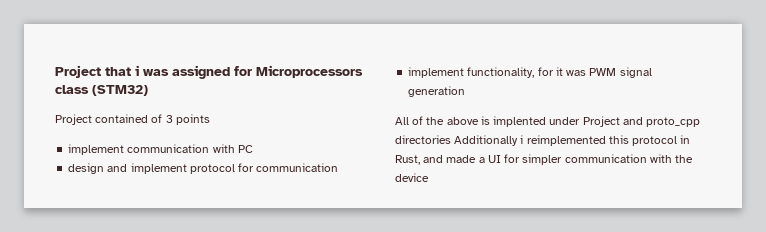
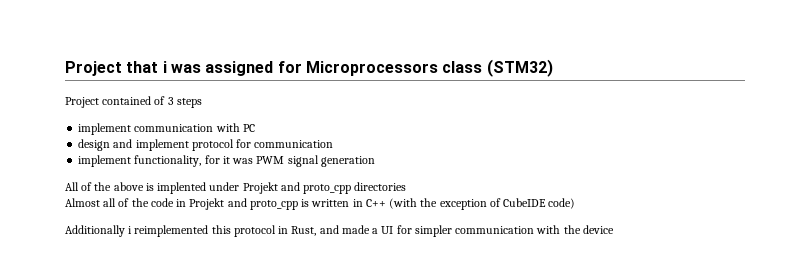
- Project contained of 3 points
+ Project contained of 3 steps
- All of the above is implented under Project and proto_cpp directories Additionally i reimplemented this protocol in Rust, and made a UI for simpler communication with the device
+ All of the above is implented under Projekt and proto_cpp directories
+ Almost all of the code in Projekt and proto_cpp is written in C++ (with the exception of CubeIDE code)
+ Additionally i reimplemented this protocol in Rust, and made a UI for simpler communication with the device

